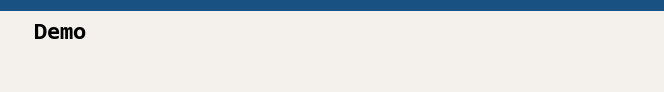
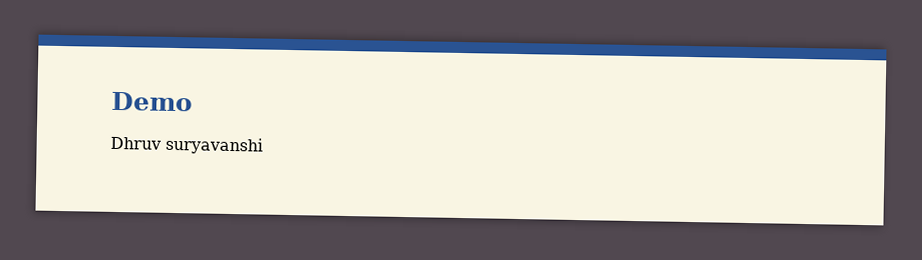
+ Dhruv suryavanshi

